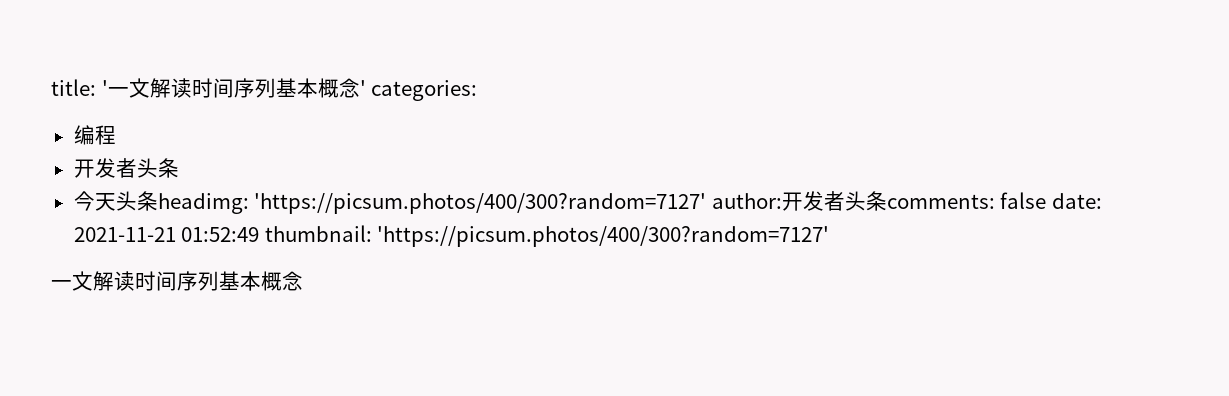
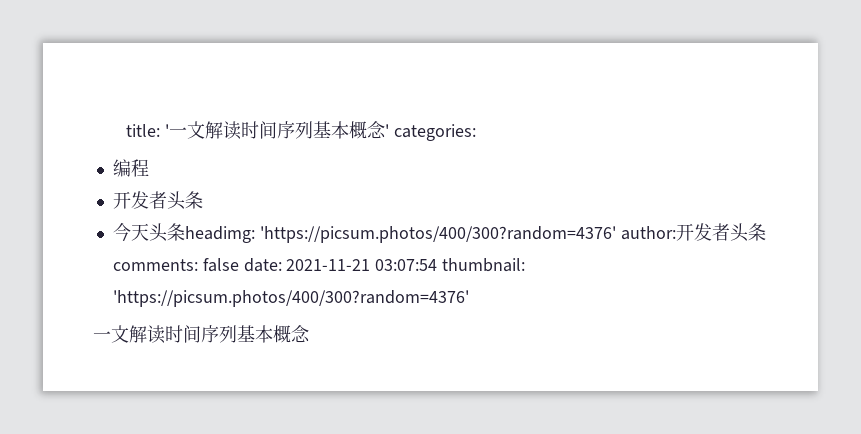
- 今天头条headimg: 'https://picsum.photos/400/300?random=7127' author:开发者头条comments: false date: 2021-11-21 01:52:49 thumbnail: 'https://picsum.photos/400/300?random=7127'
+ 今天头条headimg: 'https://picsum.photos/400/300?random=4376' author:开发者头条comments: false date: 2021-11-21 03:07:54 thumbnail: 'https://picsum.photos/400/300?random=4376'

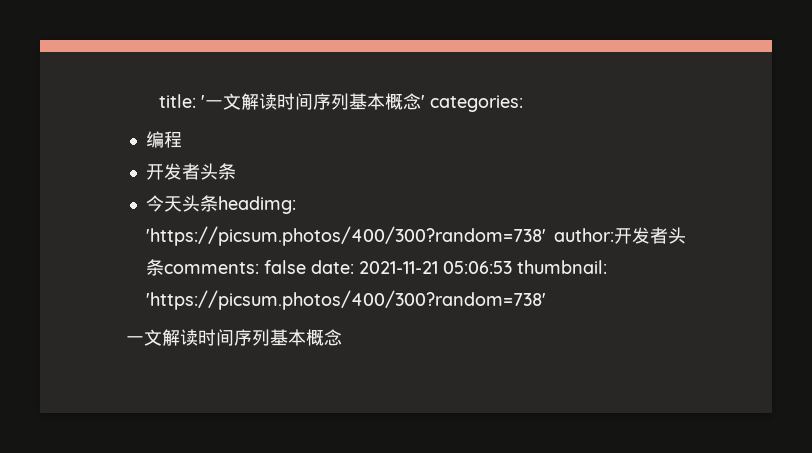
- 今天头条headimg: 'https://picsum.photos/400/300?random=4376' author:开发者头条comments: false date: 2021-11-21 03:07:54 thumbnail: 'https://picsum.photos/400/300?random=4376'
+ 今天头条headimg: 'https://picsum.photos/400/300?random=738' author:开发者头条comments: false date: 2021-11-21 05:06:53 thumbnail: 'https://picsum.photos/400/300?random=738'

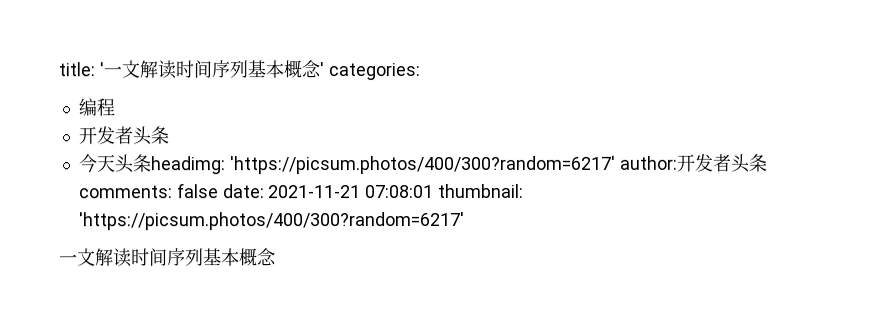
- 今天头条headimg: 'https://picsum.photos/400/300?random=738' author:开发者头条comments: false date: 2021-11-21 05:06:53 thumbnail: 'https://picsum.photos/400/300?random=738'
+ 今天头条headimg: 'https://picsum.photos/400/300?random=6217' author:开发者头条comments: false date: 2021-11-21 07:08:01 thumbnail: 'https://picsum.photos/400/300?random=6217'

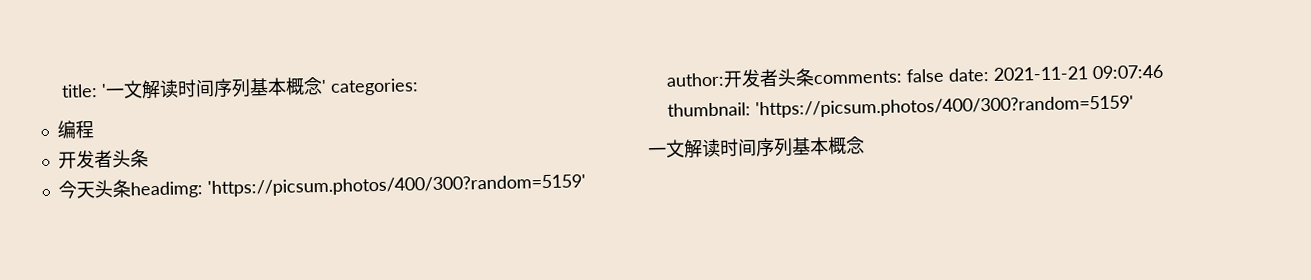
- 今天头条headimg: 'https://picsum.photos/400/300?random=6217' author:开发者头条comments: false date: 2021-11-21 07:08:01 thumbnail: 'https://picsum.photos/400/300?random=6217'
+ 今天头条headimg: 'https://picsum.photos/400/300?random=5159' author:开发者头条comments: false date: 2021-11-21 09:07:46 thumbnail: 'https://picsum.photos/400/300?random=5159'

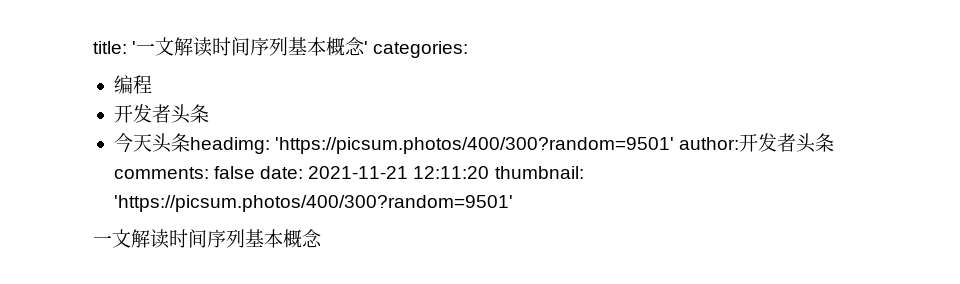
- 今天头条headimg: 'https://picsum.photos/400/300?random=5159' author:开发者头条comments: false date: 2021-11-21 09:07:46 thumbnail: 'https://picsum.photos/400/300?random=5159'
+ 今天头条headimg: 'https://picsum.photos/400/300?random=9501' author:开发者头条comments: false date: 2021-11-21 12:11:20 thumbnail: 'https://picsum.photos/400/300?random=9501'

